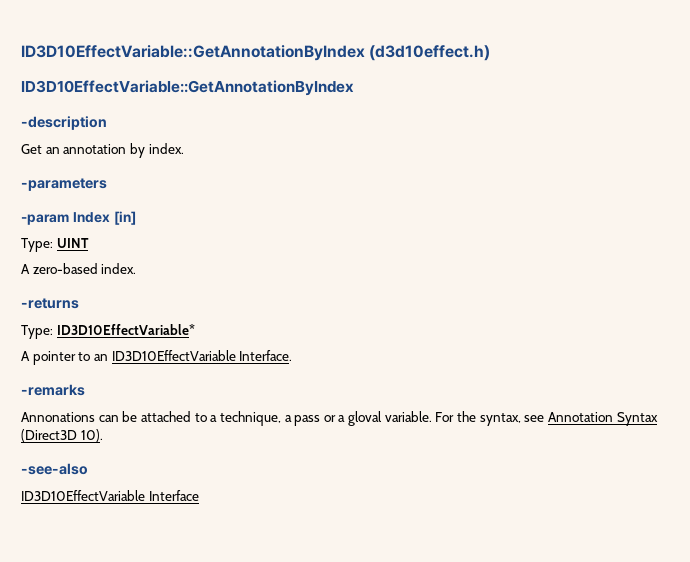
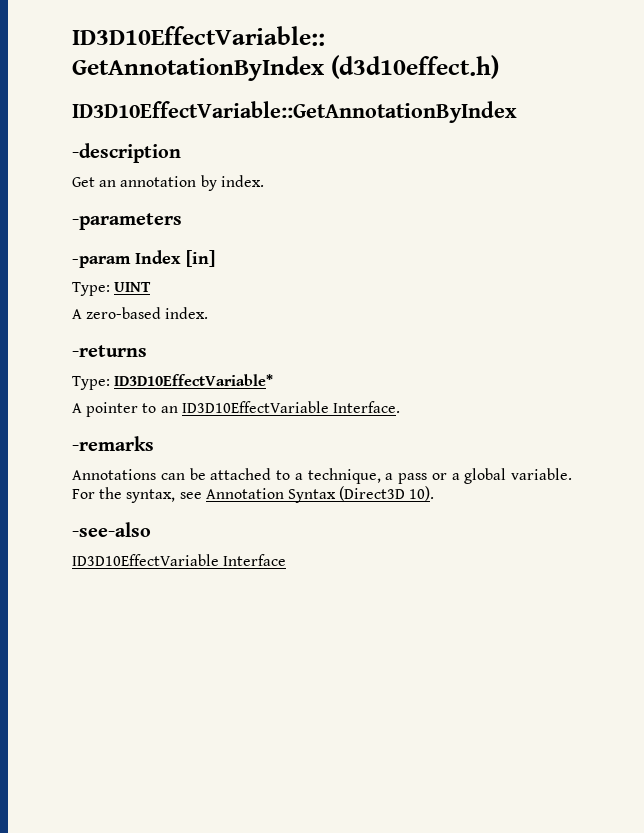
- Annonations can be attached to a technique, a pass or a gloval variable.
+ Annotations can be attached to a technique, a pass or a global variable.

